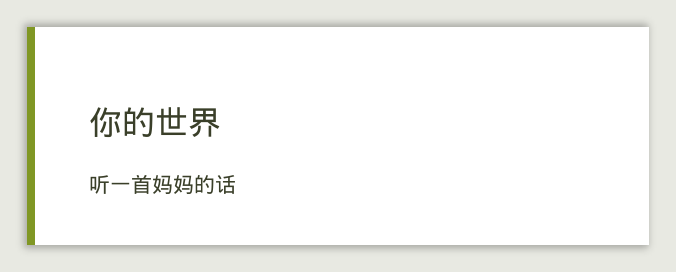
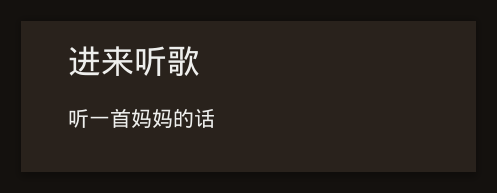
- 你的世界
+ 进来听歌

